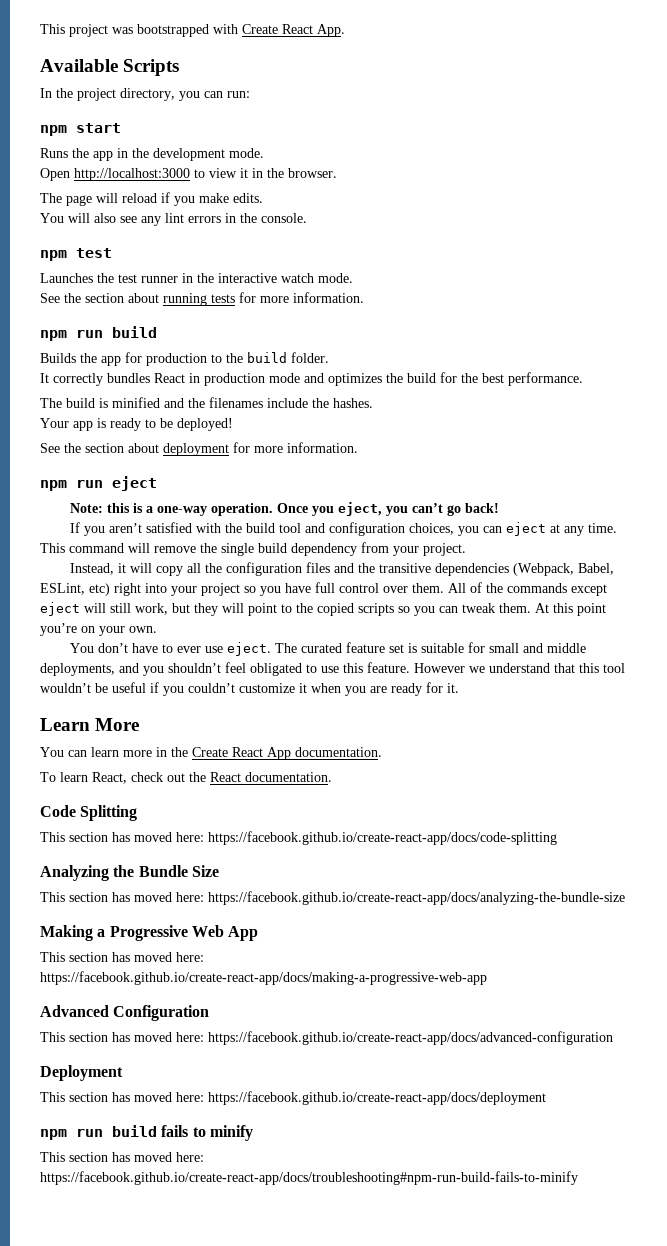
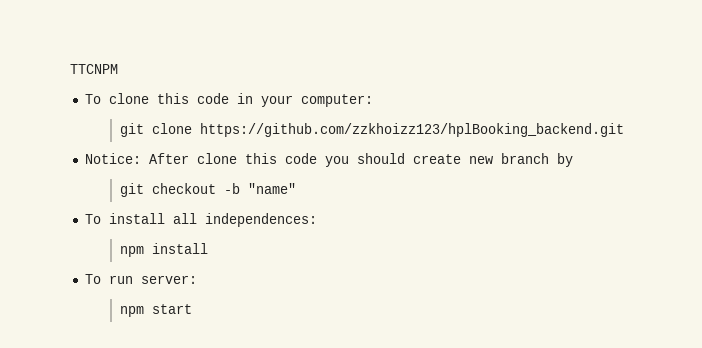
- This project was bootstrapped with Create React App.
- Available Scripts
- In the project directory, you can run:
+ TTCNPM
+ To clone this code in your computer:
+ git clone https://github.com/zzkhoizz123/hplBooking_backend.git
+ Notice: After clone this code you should create new branch by
+ git checkout -b "name"
+ To install all independences:
+ npm install
+ To run server:
  npm start
- Runs the app in the development mode.
- Open http://localhost:3000 to view it in the browser.
- The page will reload if you make edits.
- You will also see any lint errors in the console.
- npm test
- Launches the test runner in the interactive watch mode.
- See the section about running tests for more information.
- npm run build
- Builds the app for production to the build folder.
- It correctly bundles React in production mode and optimizes the build for the best performance.
- The build is minified and the filenames include the hashes.
- Your app is ready to be deployed!
- See the section about deployment for more information.
- npm run eject
- Note: this is a one-way operation. Once you eject, you can’t go back!
- If you aren’t satisfied with the build tool and configuration choices, you can eject at any time. This command will remove the single build dependency from your project.
- Instead, it will copy all the configuration files and the transitive dependencies (Webpack, Babel, ESLint, etc) right into your project so you have full control over them. All of the commands except eject will still work, but they will point to the copied scripts so you can tweak them. At this point you’re on your own.
- You don’t have to ever use eject. The curated feature set is suitable for small and middle deployments, and you shouldn’t feel obligated to use this feature. However we understand that this tool wouldn’t be useful if you couldn’t customize it when you are ready for it.
- Learn More
- You can learn more in the Create React App documentation.
- To learn React, check out the React documentation.
- Code Splitting
- This section has moved here: https://facebook.github.io/create-react-app/docs/code-splitting
- Analyzing the Bundle Size
- This section has moved here: https://facebook.github.io/create-react-app/docs/analyzing-the-bundle-size
- Making a Progressive Web App
- This section has moved here: https://facebook.github.io/create-react-app/docs/making-a-progressive-web-app
- Advanced Configuration
- This section has moved here: https://facebook.github.io/create-react-app/docs/advanced-configuration
- Deployment
- This section has moved here: https://facebook.github.io/create-react-app/docs/deployment
- npm run build fails to minify
- This section has moved here: https://facebook.github.io/create-react-app/docs/troubleshooting#npm-run-build-fails-to-minify

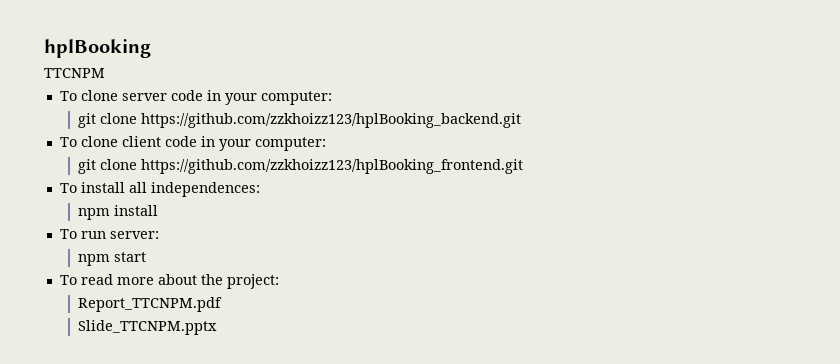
+ hplBooking
- To clone this code in your computer:
+ To clone server code in your computer:
- Notice: After clone this code you should create new branch by
- git checkout -b "name"
+ To clone client code in your computer:
+ git clone https://github.com/zzkhoizz123/hplBooking_frontend.git
+ To read more about the project:
+ Report_TTCNPM.pdf
+ Slide_TTCNPM.pptx

